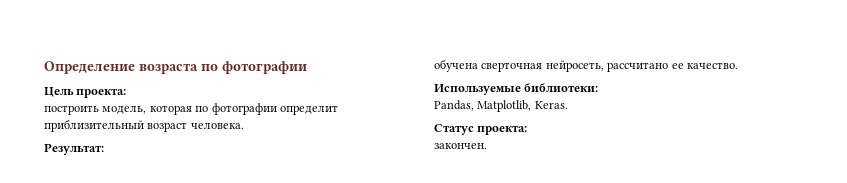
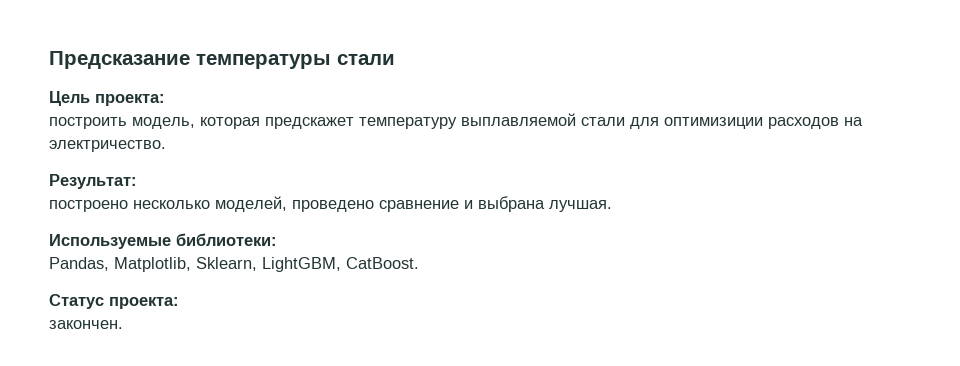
- Определение возраста по фотографии
+ Предсказание температуры стали
- построить модель, которая по фотографии определит приблизительный возраст человека.
+ построить модель, которая предскажет температуру выплавляемой стали для оптимизиции расходов на электричество.
  Результат:
- обучена сверточная нейросеть, рассчитано ее качество.
+ построено несколько моделей, проведено сравнение и выбрана лучшая.
- Pandas, Matplotlib, Keras.
+ Pandas, Matplotlib, Sklearn, LightGBM, CatBoost.

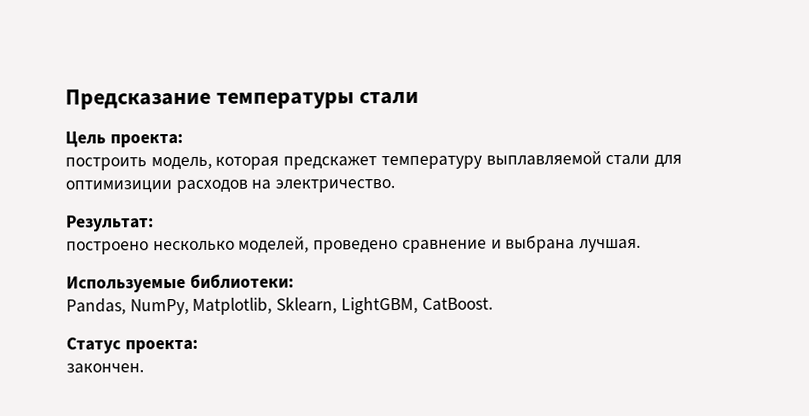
- Pandas, Matplotlib, Sklearn, LightGBM, CatBoost.
+ Pandas, NumPy, Matplotlib, Sklearn, LightGBM, CatBoost.

